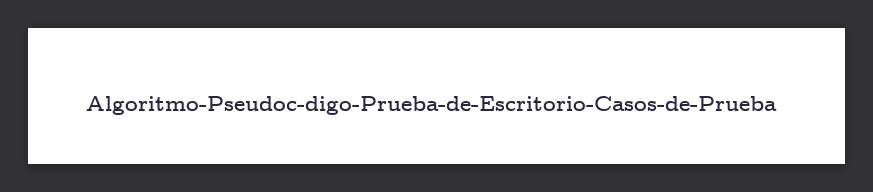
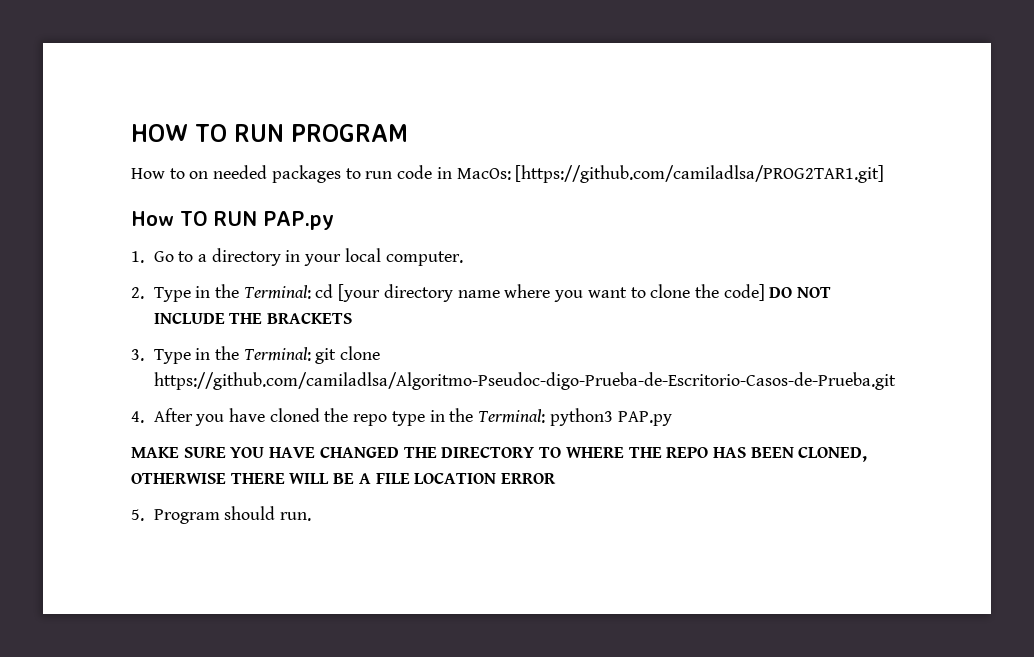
- Algoritmo-Pseudoc-digo-Prueba-de-Escritorio-Casos-de-Prueba
+ HOW TO RUN PROGRAM
+ How to on needed packages to run code in MacOs: [https://github.com/camiladlsa/PROG2TAR1.git]
+ How TO RUN PAP.py
+ 1. Go to a directory in your local computer.
+ 2. Type in the Terminal: cd [your directory name where you want to clone the code] DO NOT INCLUDE THE BRACKETS
+ 3. Type in the Terminal: git clone https://github.com/camiladlsa/Algoritmo-Pseudoc-digo-Prueba-de-Escritorio-Casos-de-Prueba.git
+ 4. After you have cloned the repo type in the Terminal: python3 PAP.py
+ MAKE SURE YOU HAVE CHANGED THE DIRECTORY TO WHERE THE REPO HAS BEEN CLONED, OTHERWISE THERE WILL BE A FILE LOCATION ERROR
+ 5. Program should run.

